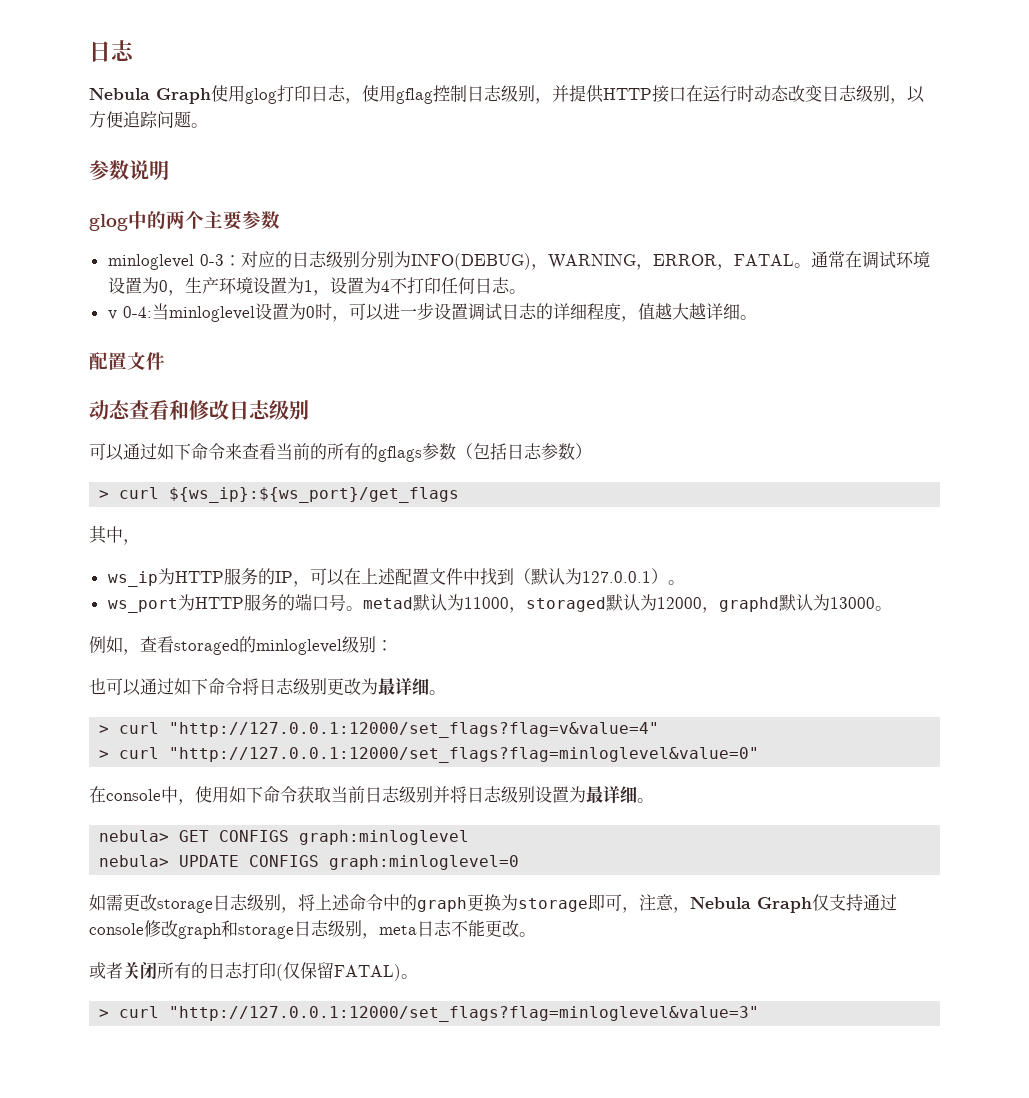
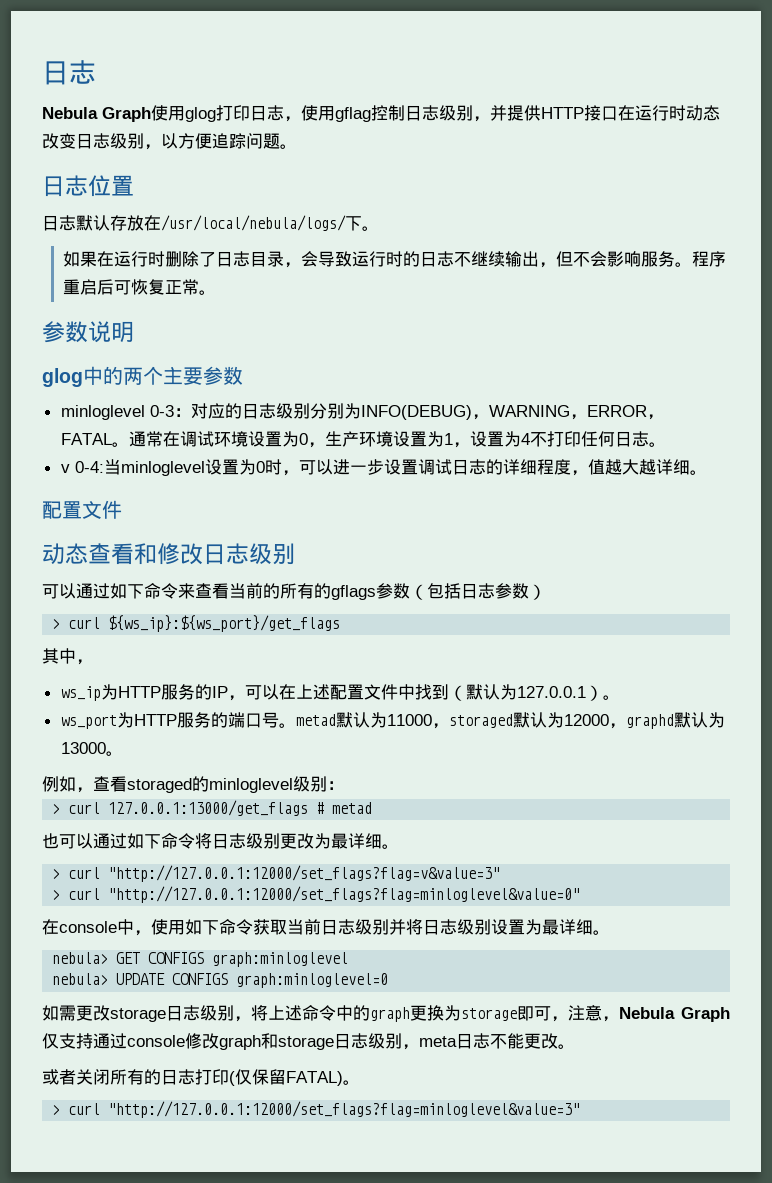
+ 日志位置
+ 日志默认存放在/usr/local/nebula/logs/下。
+ 如果在运行时删除了日志目录，会导致运行时的日志不继续输出，但不会影响服务。程序重启后可恢复正常。
+ > curl 127.0.0.1:13000/get_flags # metad
- > curl "http://127.0.0.1:12000/set_flags?flag=v&value=4"
+ > curl "http://127.0.0.1:12000/set_flags?flag=v&value=3"

